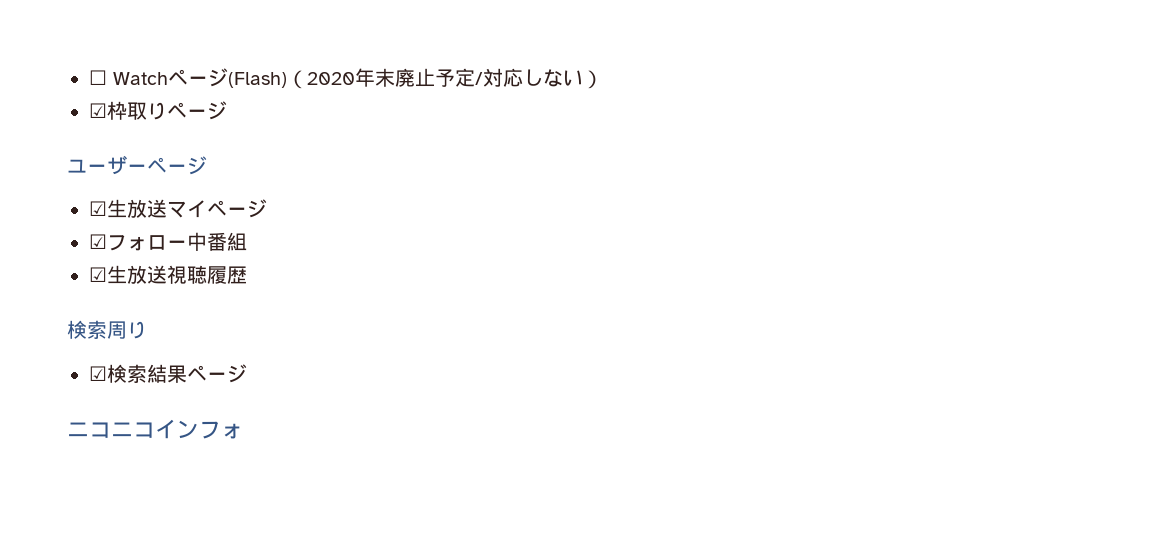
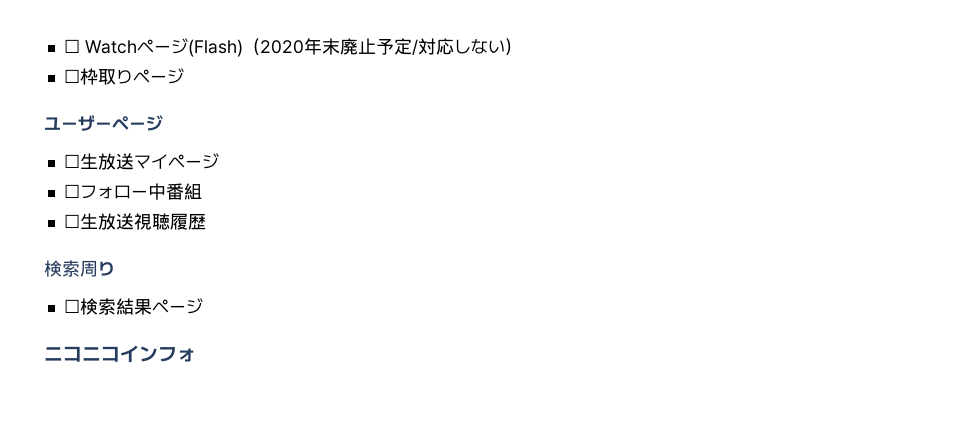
- ☑枠取りページ
+ ☐枠取りページ
- ☑生放送マイページ
+ ☐生放送マイページ
- ☑フォロー中番組
+ ☐フォロー中番組
- ☑生放送視聴履歴
+ ☐生放送視聴履歴
- ☑検索結果ページ
+ ☐検索結果ページ

